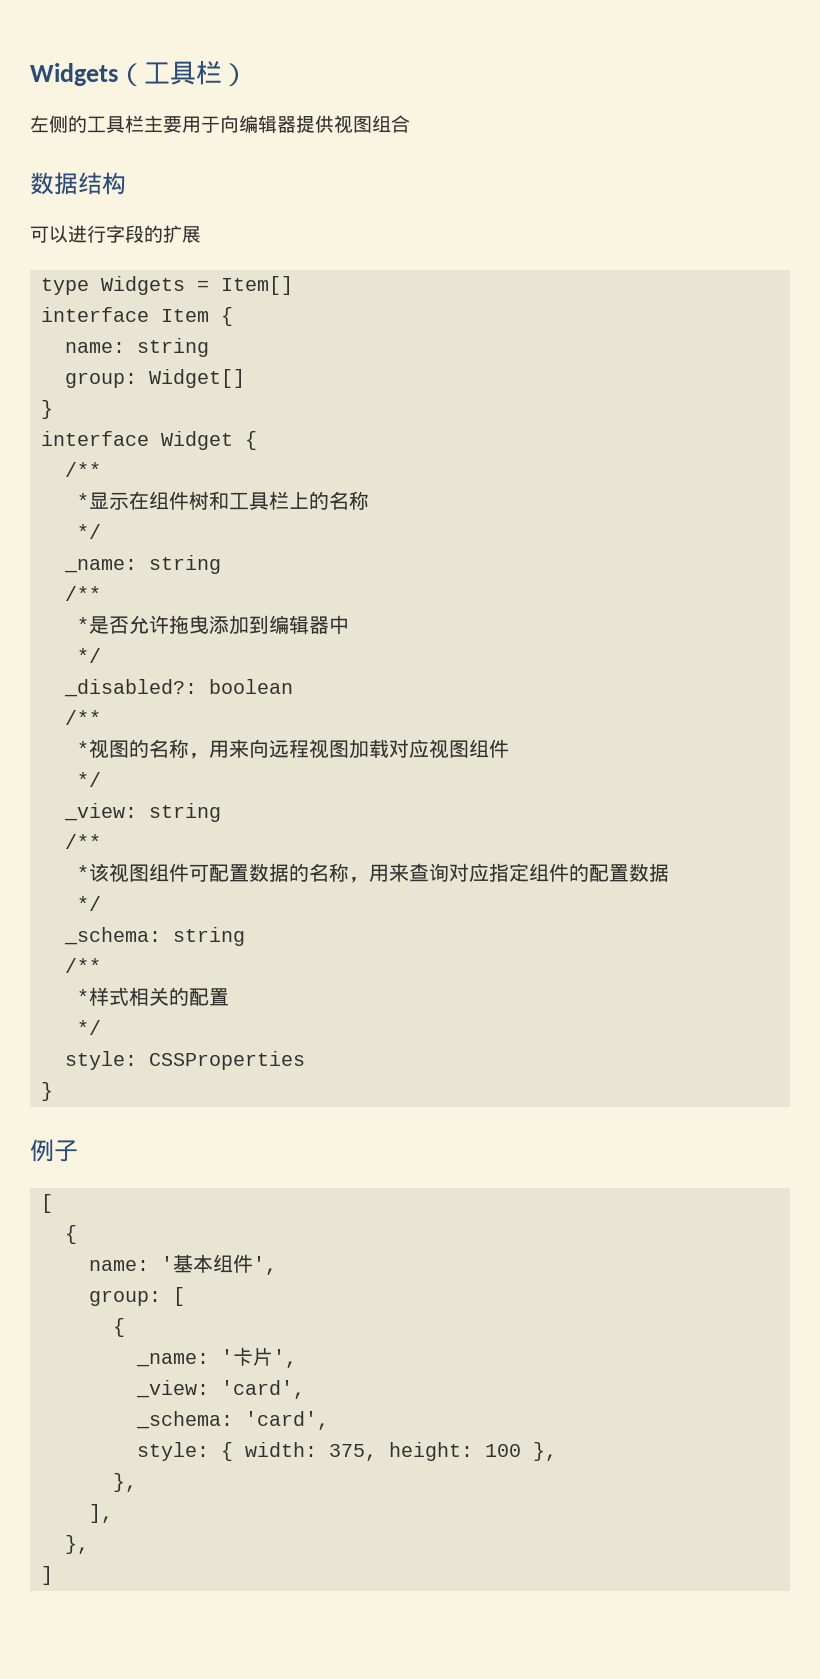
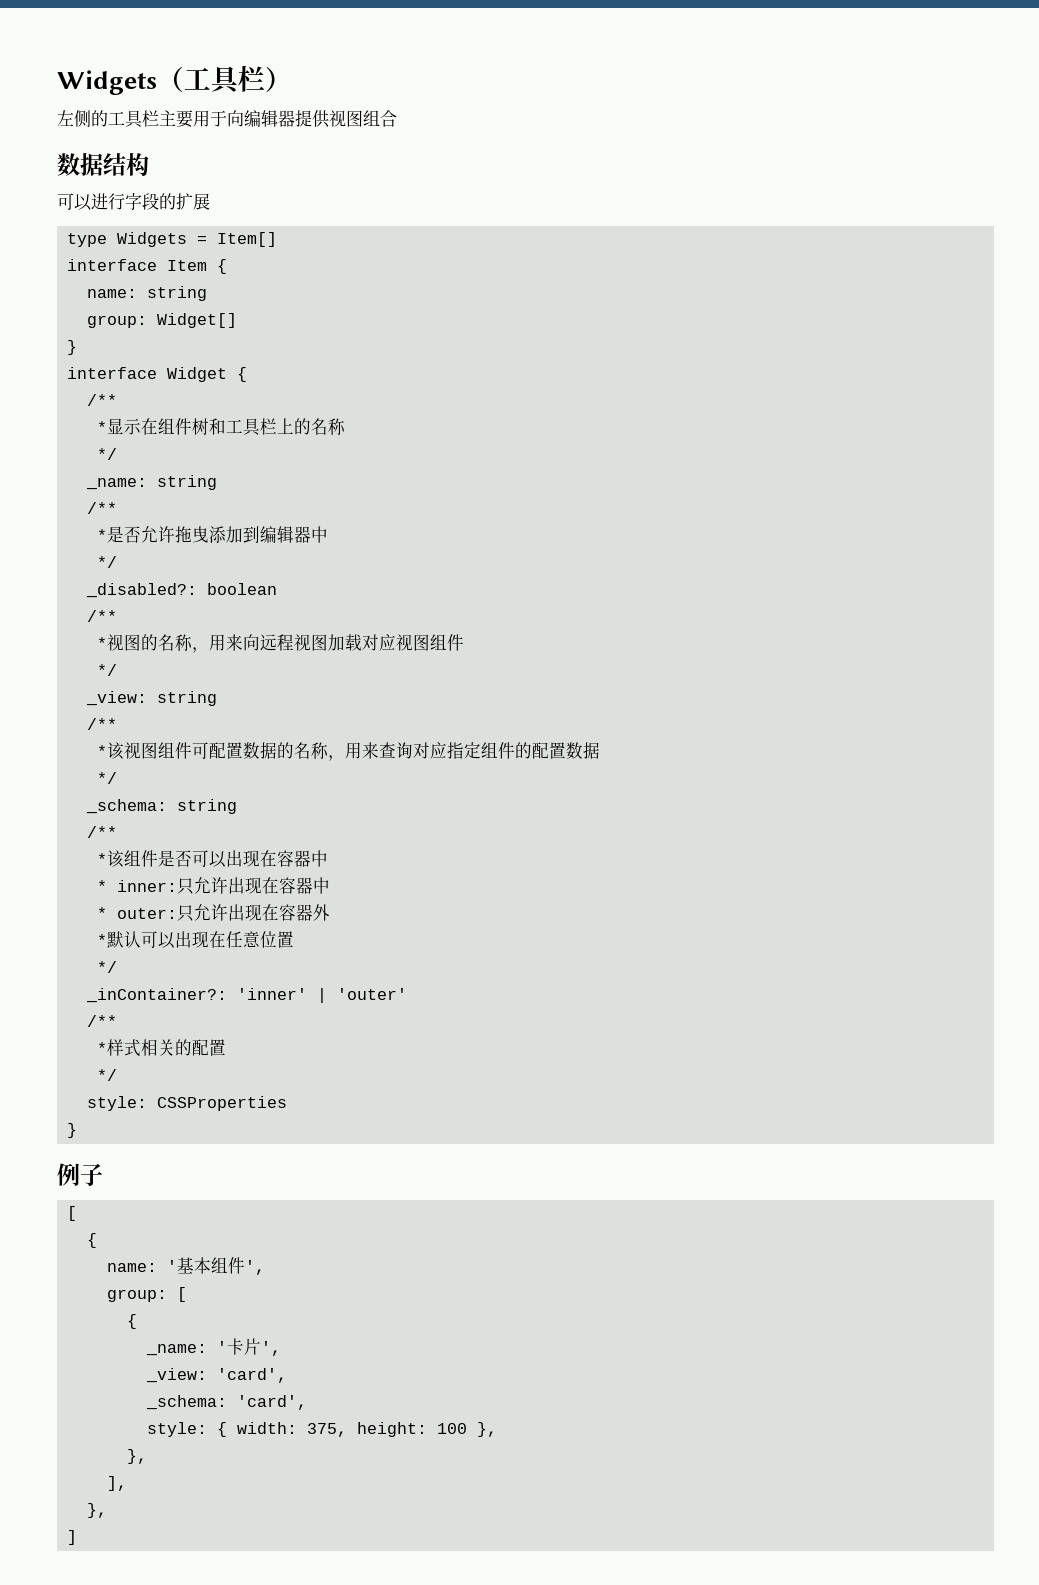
+ *该组件是否可以出现在容器中
+ * inner:只允许出现在容器中
+ * outer:只允许出现在容器外
+ *默认可以出现在任意位置
+ */
+ _inContainer?: 'inner' | 'outer'
+ /**

